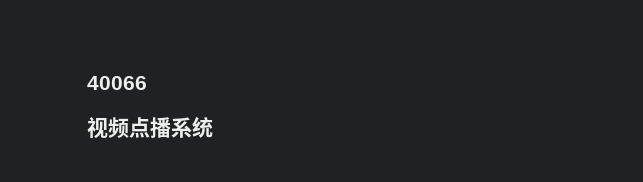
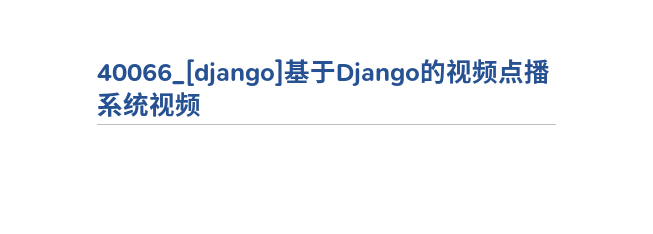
- 40066
- 视频点播系统
+ 40066_[django]基于Django的视频点播系统视频

